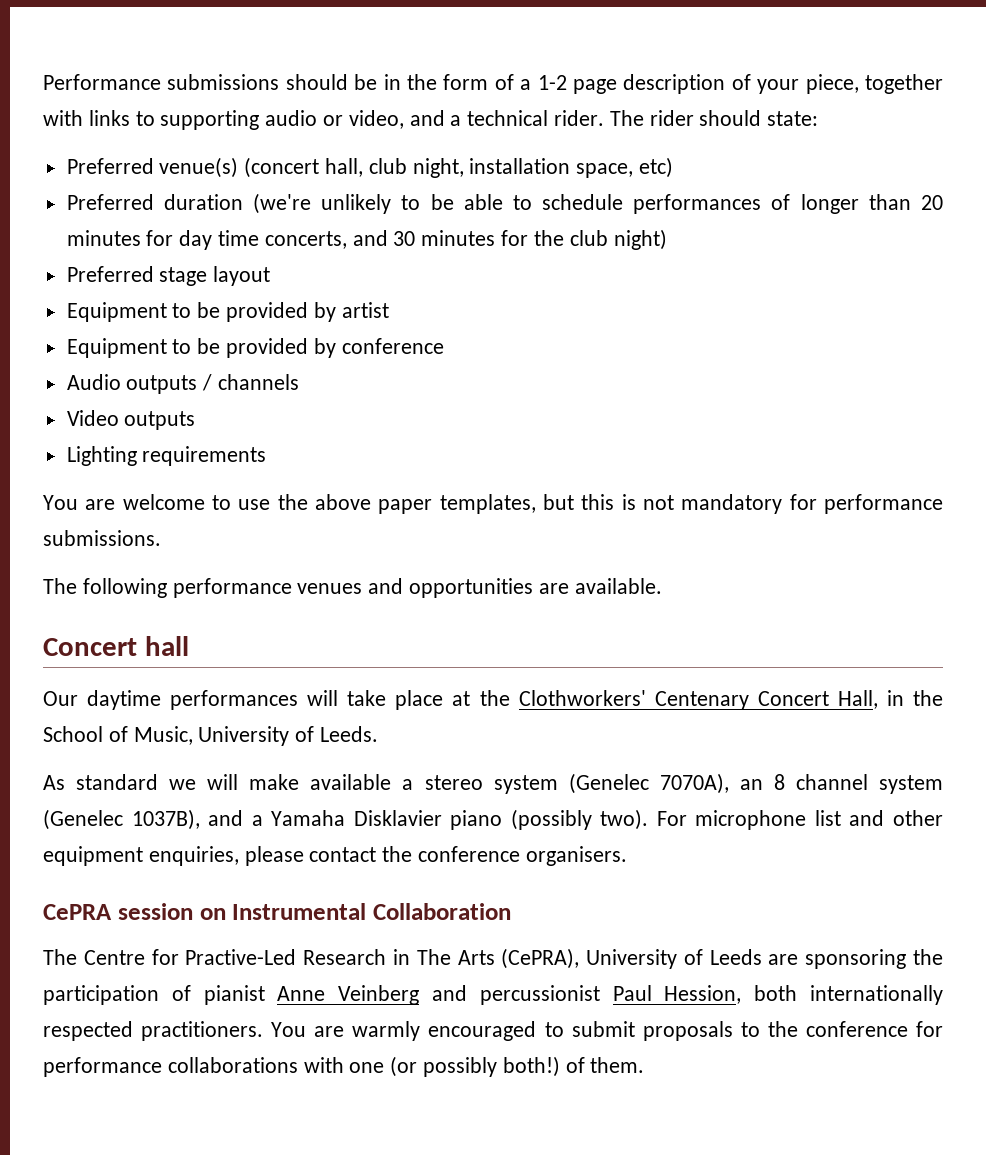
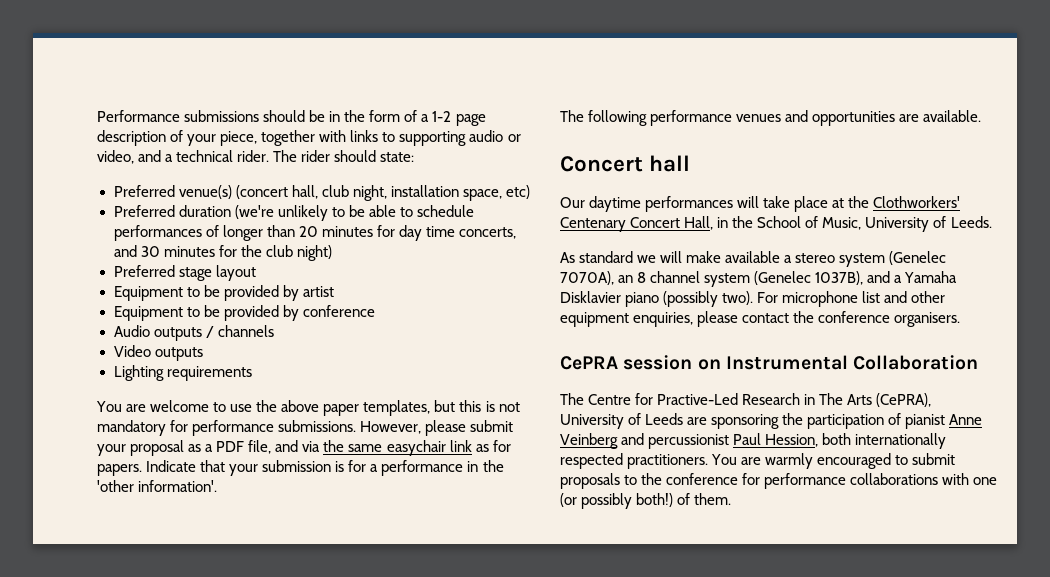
+ However, please submit your proposal as a PDF file, and via the same easychair link as for papers. Indicate that your submission is for a performance in the 'other information'.

